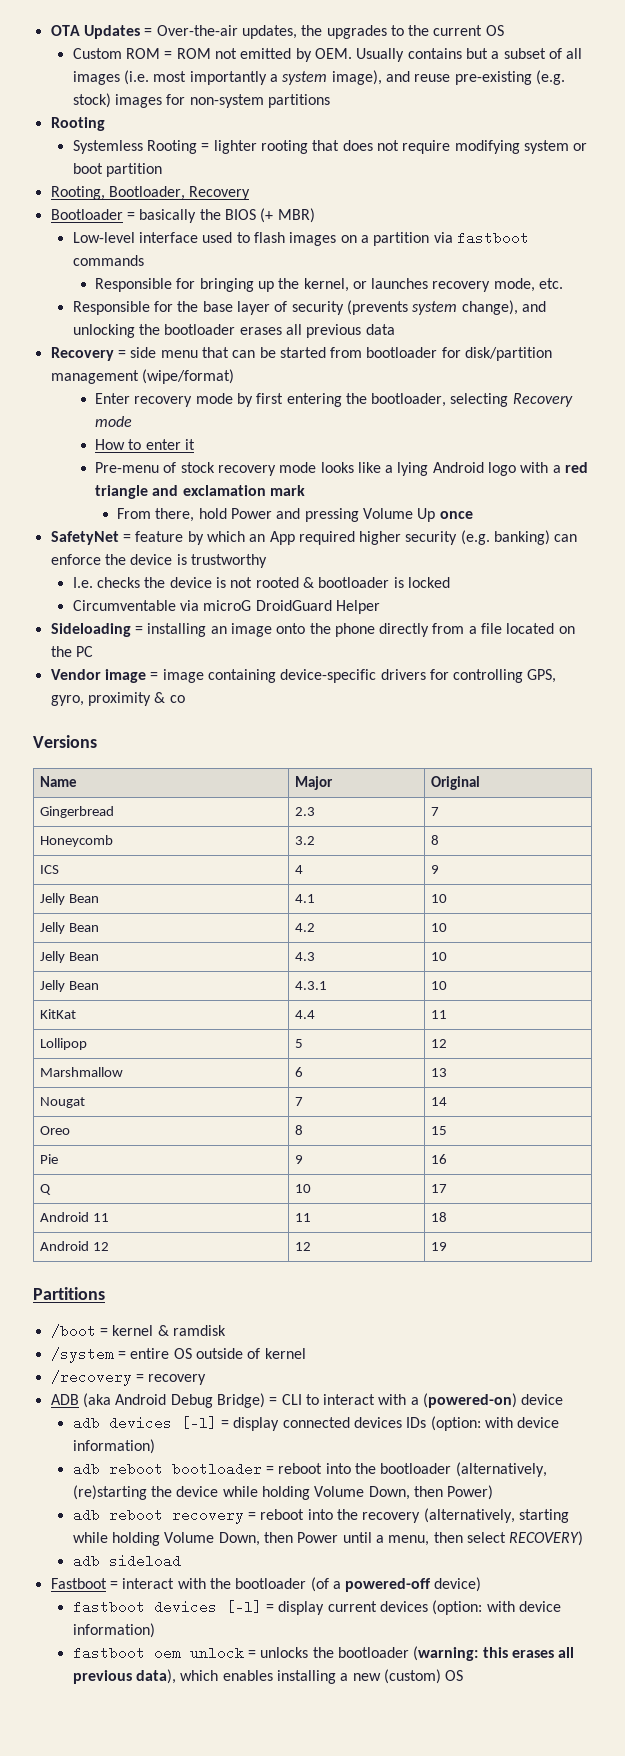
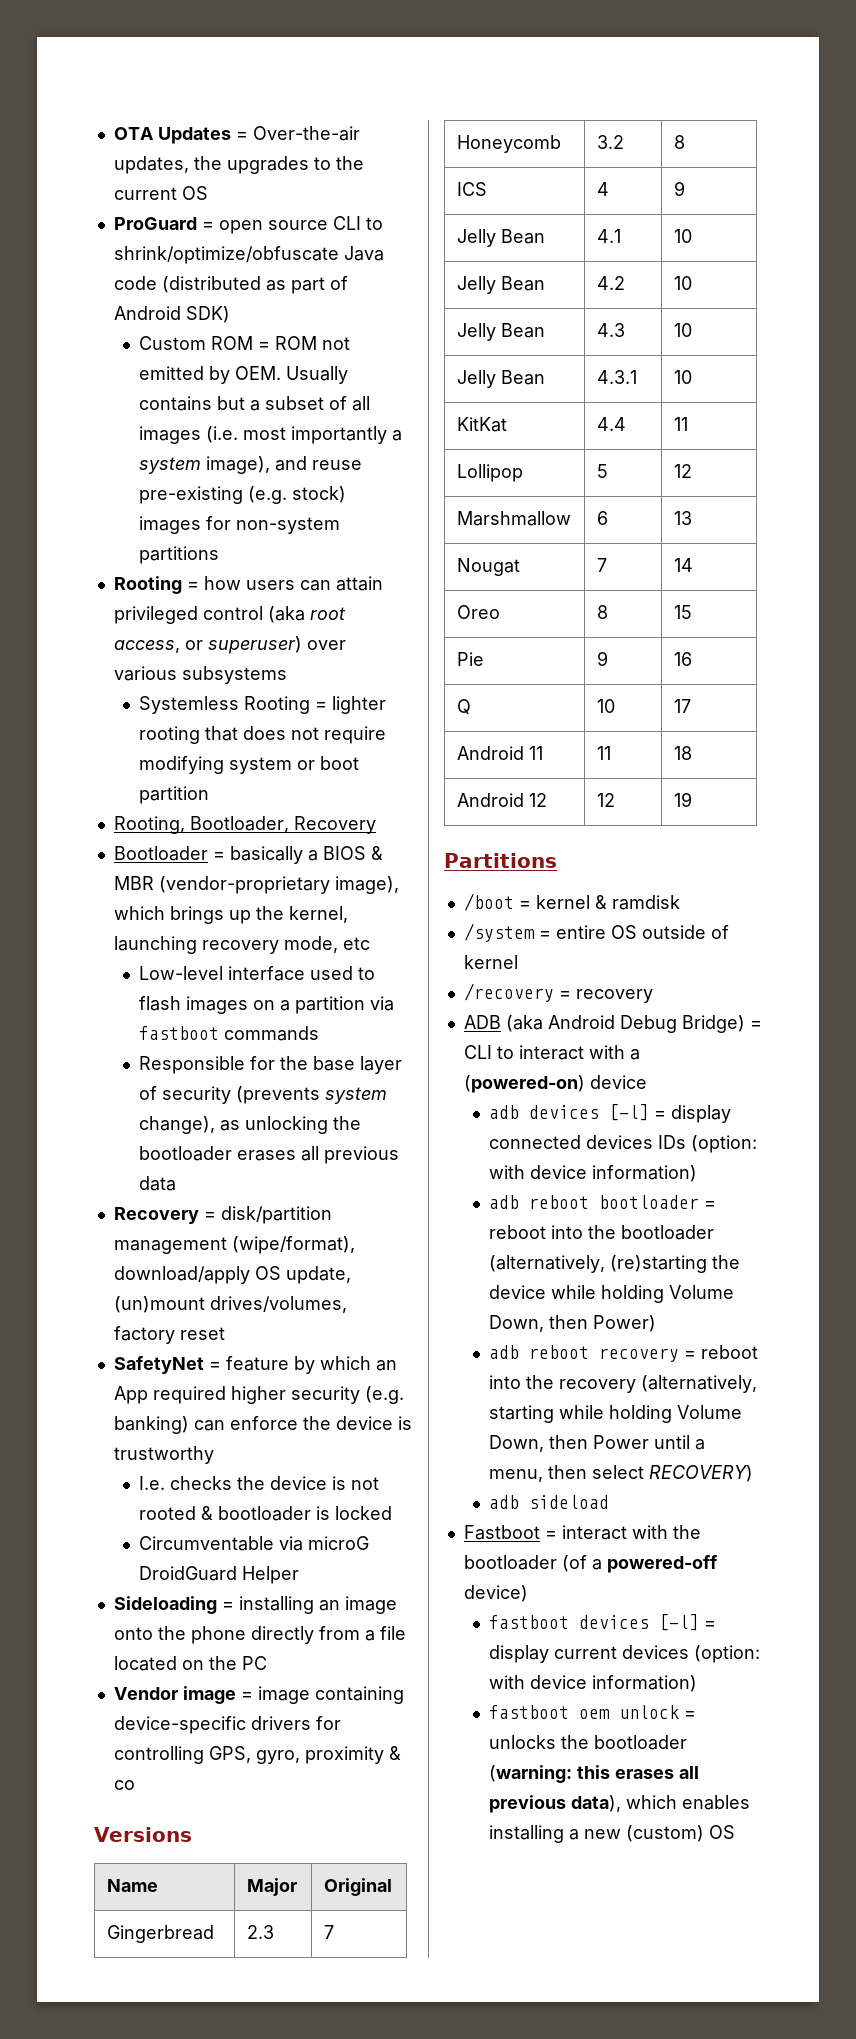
+ ProGuard = open source CLI to shrink/optimize/obfuscate Java code (distributed as part of Android SDK)
  Custom ROM = ROM not emitted by OEM. Usually contains but a subset of all images (i.e. most importantly a system image), and reuse pre-existing (e.g. stock) images for non-system partitions
- Rooting
+ Rooting = how users can attain privileged control (aka root access, or superuser) over various subsystems
- Bootloader = basically the BIOS (+ MBR)
+ Bootloader = basically a BIOS & MBR (vendor-proprietary image), which brings up the kernel, launching recovery mode, etc
- Responsible for bringing up the kernel, or launches recovery mode, etc.
- Responsible for the base layer of security (prevents system change), and unlocking the bootloader erases all previous data
+ Responsible for the base layer of security (prevents system change), as unlocking the bootloader erases all previous data
- Recovery = side menu that can be started from bootloader for disk/partition management (wipe/format)
- Enter recovery mode by first entering the bootloader, selecting Recovery mode
- How to enter it
- Pre-menu of stock recovery mode looks like a lying Android logo with a red triangle and exclamation mark
- From there, hold Power and pressing Volume Up once
+ Recovery = disk/partition management (wipe/format), download/apply OS update, (un)mount drives/volumes, factory reset

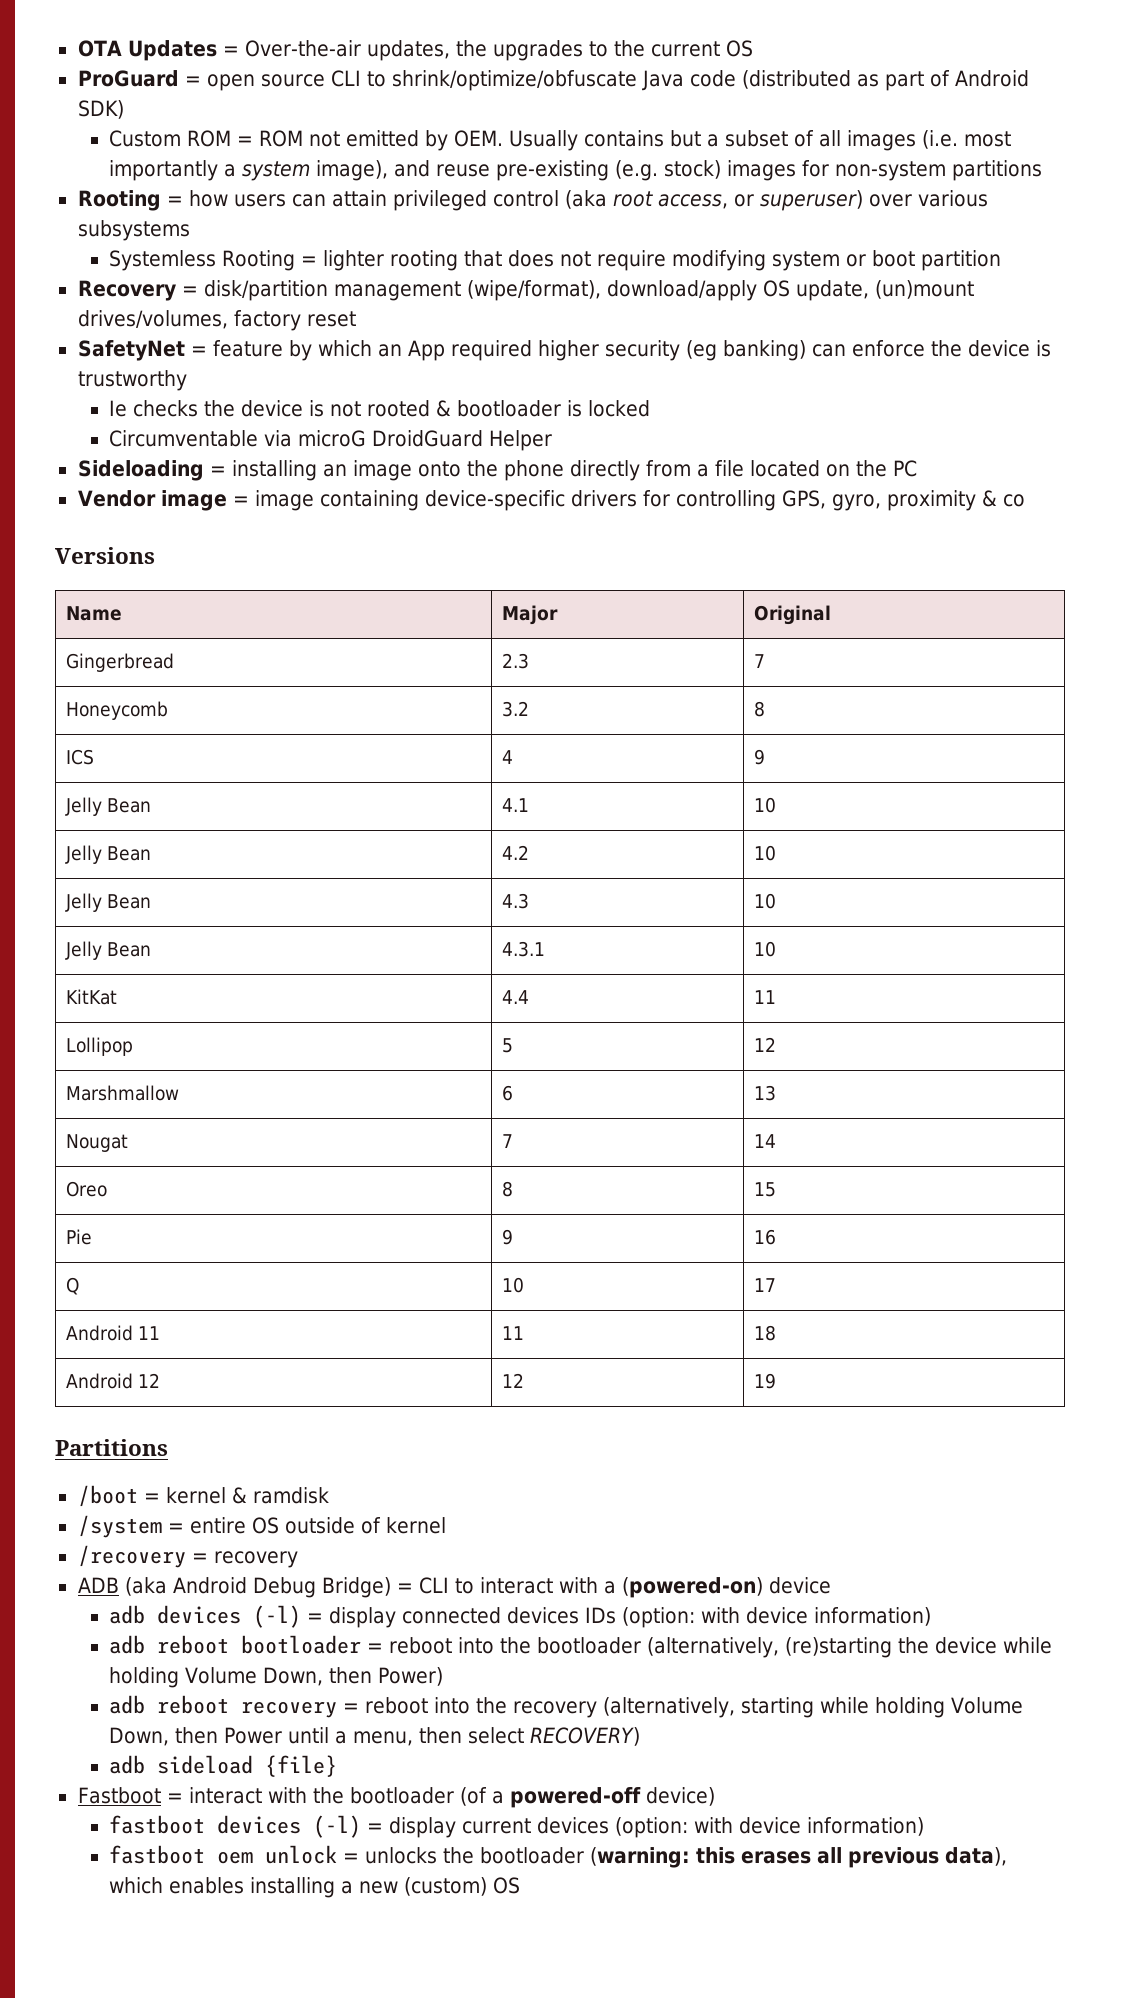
- Rooting, Bootloader, Recovery
- Bootloader = basically a BIOS & MBR (vendor-proprietary image), which brings up the kernel, launching recovery mode, etc
- Low-level interface used to flash images on a partition via fastboot commands
- Responsible for the base layer of security (prevents system change), as unlocking the bootloader erases all previous data
- SafetyNet = feature by which an App required higher security (e.g. banking) can enforce the device is trustworthy
+ SafetyNet = feature by which an App required higher security (eg banking) can enforce the device is trustworthy
- I.e. checks the device is not rooted & bootloader is locked
+ Ie checks the device is not rooted & bootloader is locked
- adb devices [-l] = display connected devices IDs (option: with device information)
+ adb devices (-l) = display connected devices IDs (option: with device information)
- adb sideload
+ adb sideload {file}
- fastboot devices [-l] = display current devices (option: with device information)
+ fastboot devices (-l) = display current devices (option: with device information)

